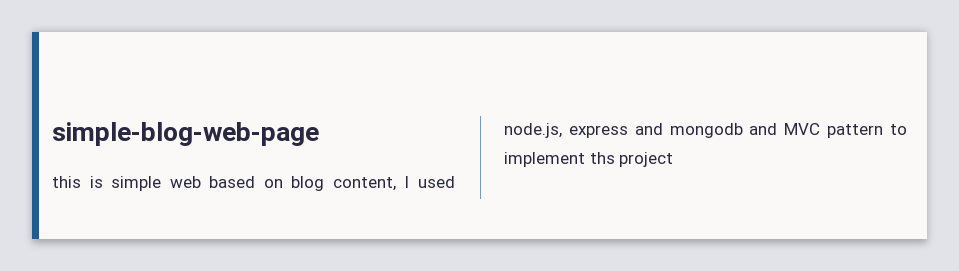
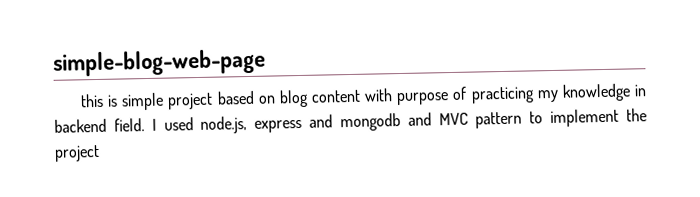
- this is simple web based on blog content, I used node.js, express and mongodb and MVC pattern to implement ths project
+ this is simple project based on blog content with purpose of practicing my knowledge in backend field. I used node.js, express and mongodb and MVC pattern to implement the project

